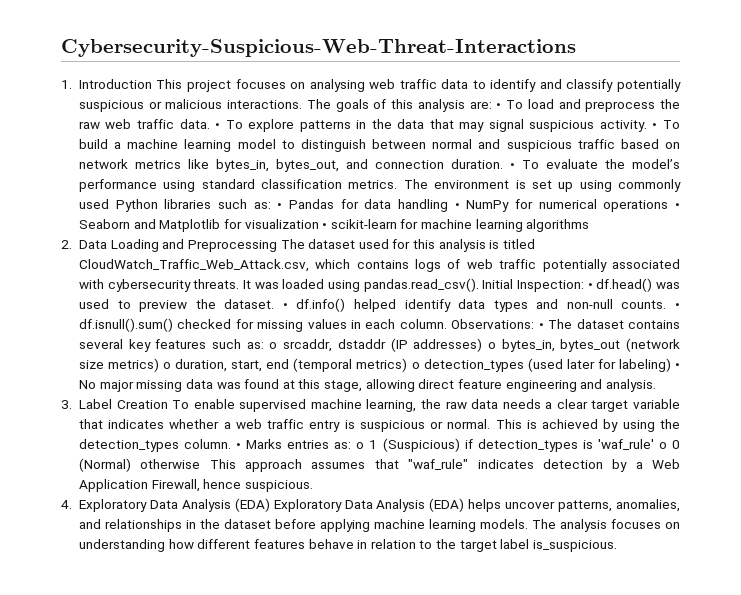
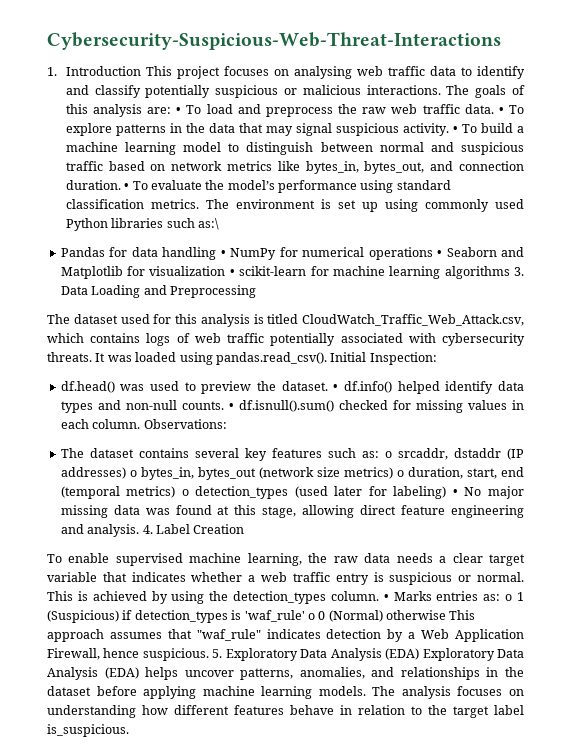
- The environment is set up using commonly used Python libraries such as: • Pandas for data handling • NumPy for numerical operations • Seaborn and Matplotlib for visualization • scikit-learn for machine learning algorithms
- 2. Data Loading and Preprocessing The dataset used for this analysis is titled CloudWatch_Traffic_Web_Attack.csv, which contains logs of web traffic potentially associated with cybersecurity threats.
+ The environment is set up using commonly used Python libraries such as:\
+ Pandas for data handling • NumPy for numerical operations • Seaborn and Matplotlib for visualization • scikit-learn for machine learning algorithms 3. Data Loading and Preprocessing
+ The dataset used for this analysis is titled CloudWatch_Traffic_Web_Attack.csv, which contains logs of web traffic potentially associated with cybersecurity threats.
- It was loaded using pandas.read_csv(). Initial Inspection: • df.head() was used to preview the dataset.
+ It was loaded using pandas.read_csv(). Initial Inspection:
+ df.head() was used to preview the dataset.
- Observations: • The dataset contains several key features such as:
+ Observations:
+ The dataset contains several key features such as:
- o srcaddr, dstaddr (IP addresses) o bytes_in, bytes_out (network size metrics) o duration, start, end (temporal metrics) o detection_types (used later for labeling) • No major missing data was found at this stage, allowing direct feature engineering and analysis.
- 3. Label Creation To enable supervised machine learning, the raw data needs a clear target variable that indicates whether a web traffic entry is suspicious or normal.
+ o srcaddr, dstaddr (IP addresses) o bytes_in, bytes_out (network size metrics) o duration, start, end (temporal metrics) o detection_types (used later for labeling) • No major missing data was found at this stage, allowing direct feature engineering and analysis. 4. Label Creation
+ To enable supervised machine learning, the raw data needs a clear target variable that indicates whether a web traffic entry is suspicious or normal.
- • Marks entries as: o 1 (Suspicious) if detection_types is 'waf_rule' o 0 (Normal) otherwise This approach assumes that "waf_rule" indicates detection by a Web Application Firewall, hence suspicious.
- 4. Exploratory Data Analysis (EDA) Exploratory Data Analysis (EDA) helps uncover patterns, anomalies, and relationships in the dataset before applying machine learning models.
+ • Marks entries as: o 1 (Suspicious) if detection_types is 'waf_rule' o 0 (Normal) otherwise This approach assumes that "waf_rule" indicates detection by a Web Application Firewall, hence suspicious. 5. Exploratory Data Analysis (EDA) Exploratory Data Analysis (EDA) helps uncover patterns, anomalies, and relationships in the dataset before applying machine learning models.

